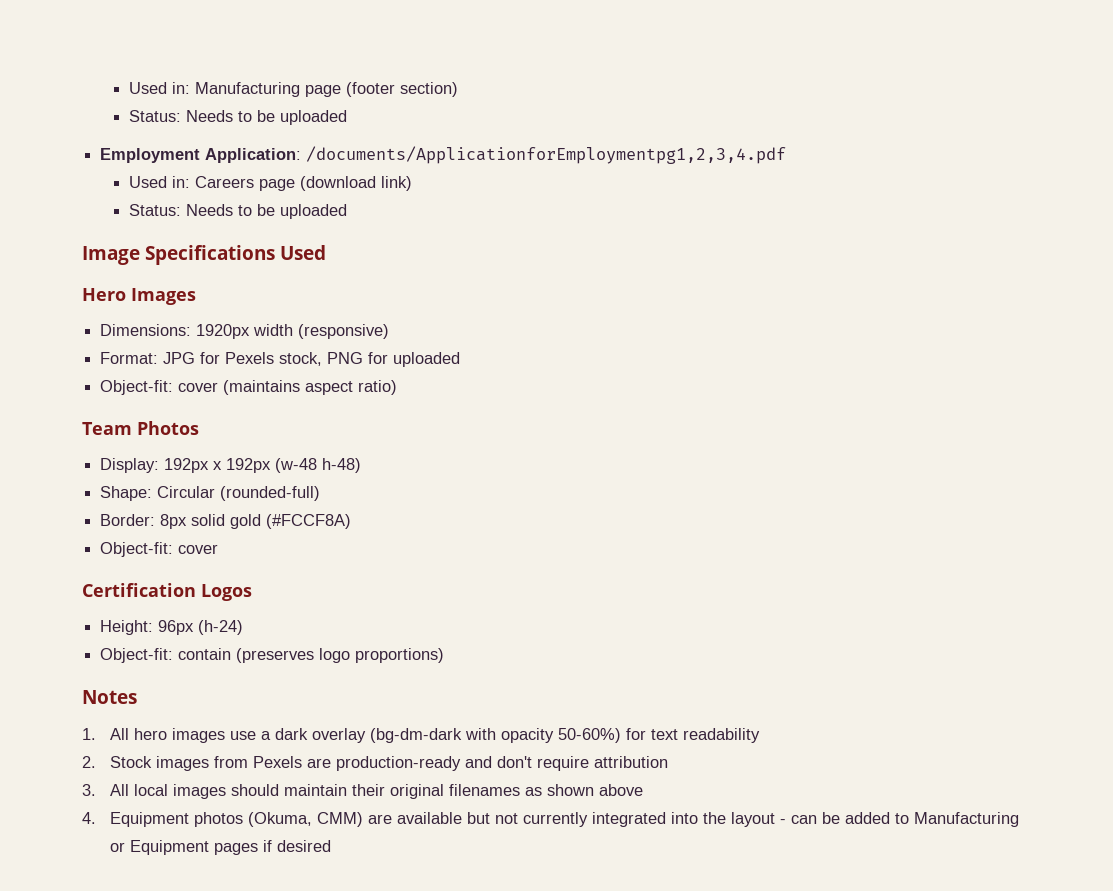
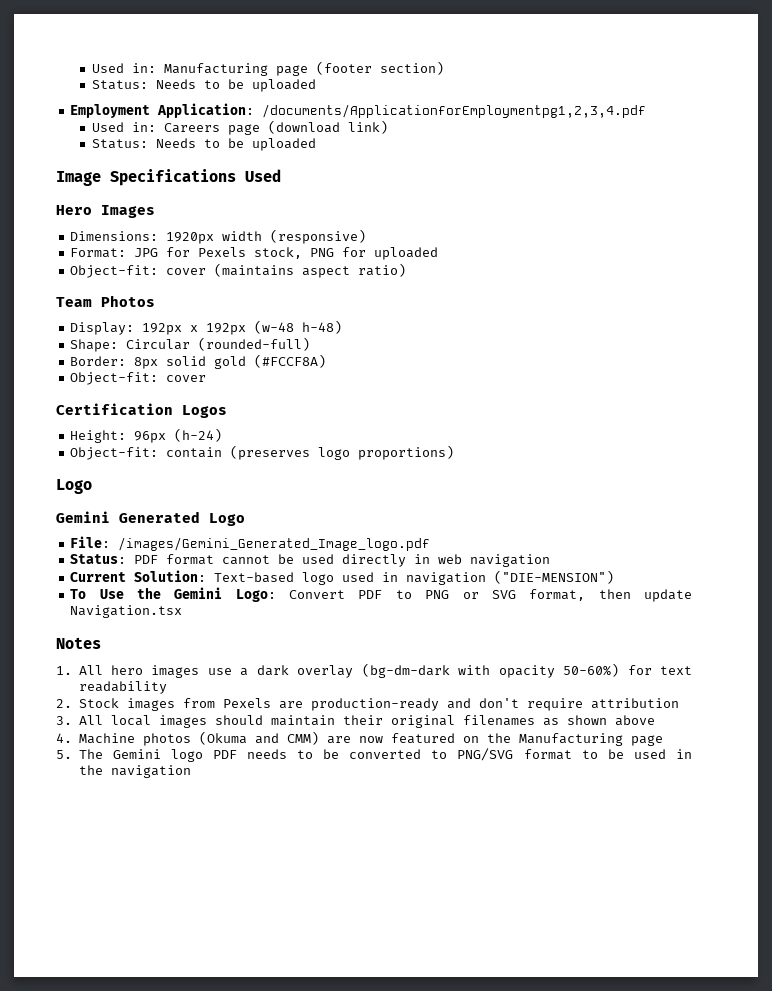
  Object-fit: contain (preserves logo proportions)
+ Logo
+ Gemini Generated Logo
+ File: /images/Gemini_Generated_Image_logo.pdf
+ Status: PDF format cannot be used directly in web navigation
+ Current Solution: Text-based logo used in navigation ("DIE-MENSION")
+ To Use the Gemini Logo: Convert PDF to PNG or SVG format, then update Navigation.tsx
- 4. Equipment photos (Okuma, CMM) are available but not currently integrated into the layout - can be added to Manufacturing or Equipment pages if desired
+ 4. Machine photos (Okuma and CMM) are now featured on the Manufacturing page
+ 5. The Gemini logo PDF needs to be converted to PNG/SVG format to be used in the navigation

